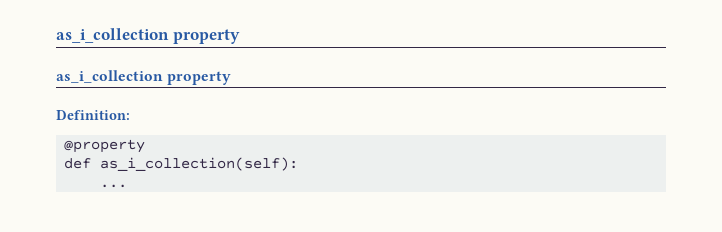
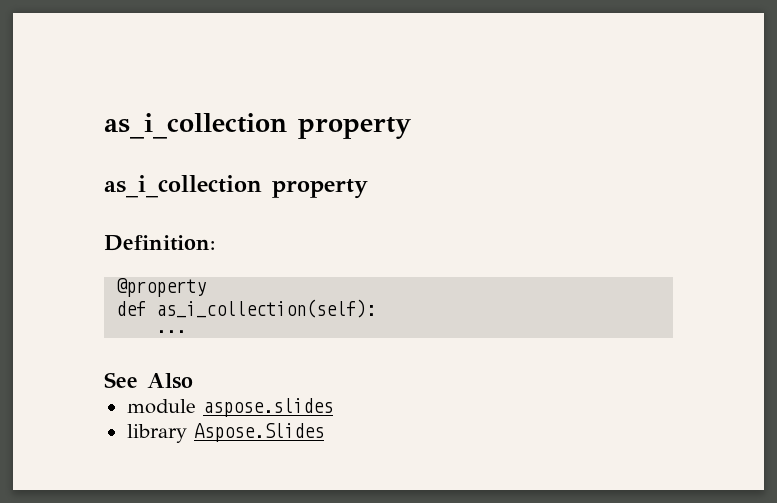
+ See Also
+ module aspose.slides
+ library Aspose.Slides

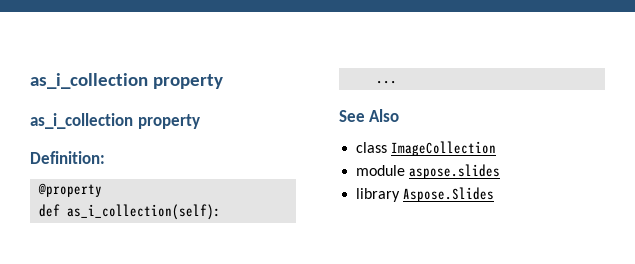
+ class ImageCollection

